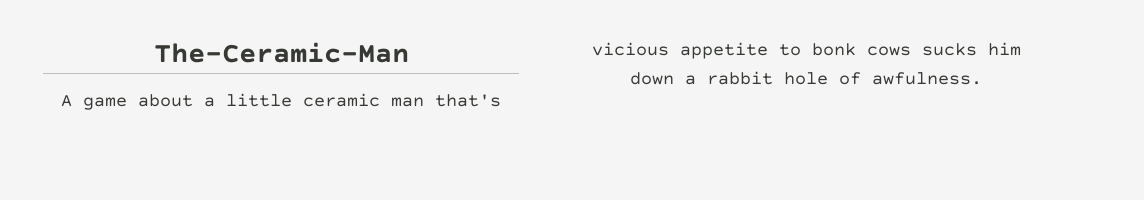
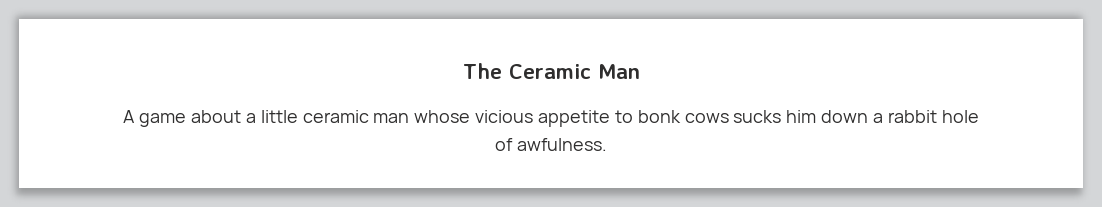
- The-Ceramic-Man
+ The Ceramic Man
- A game about a little ceramic man that's vicious appetite to bonk cows sucks him down a rabbit hole of awfulness.
+ A game about a little ceramic man whose vicious appetite to bonk cows sucks him down a rabbit hole of awfulness.

